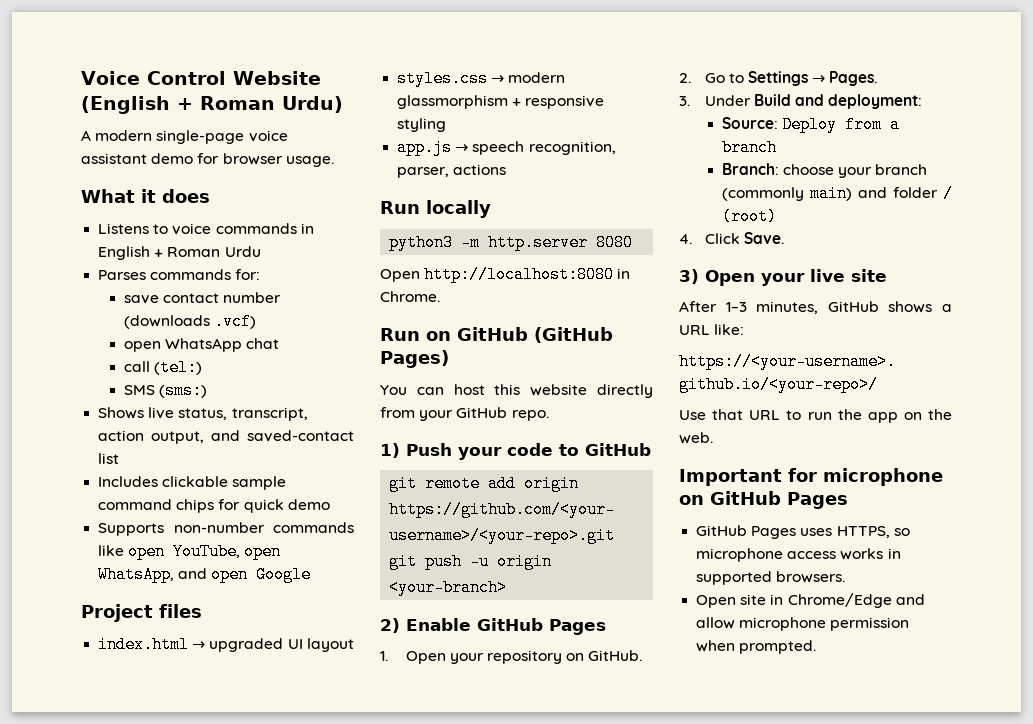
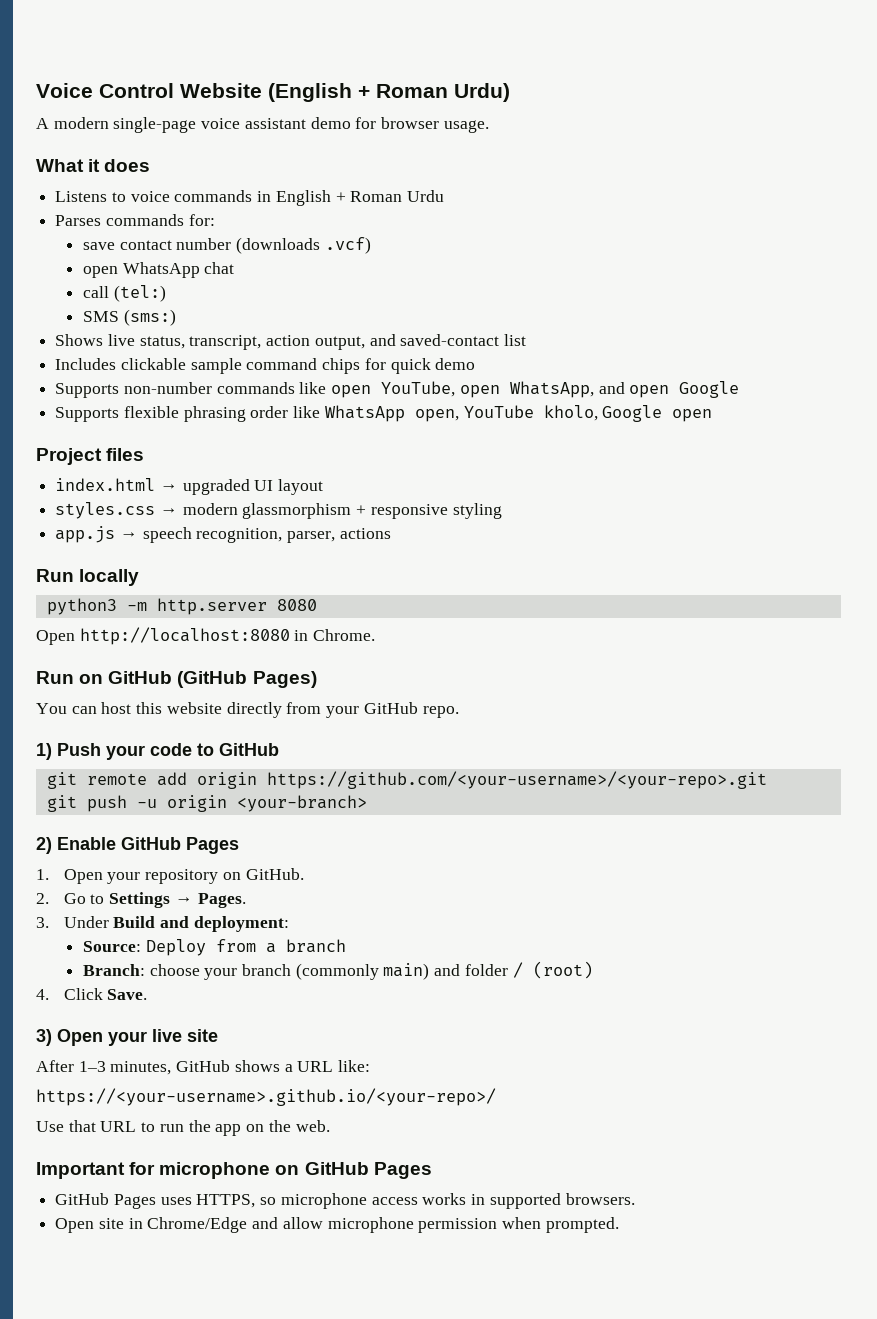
+ Supports flexible phrasing order like WhatsApp open, YouTube kholo, Google open

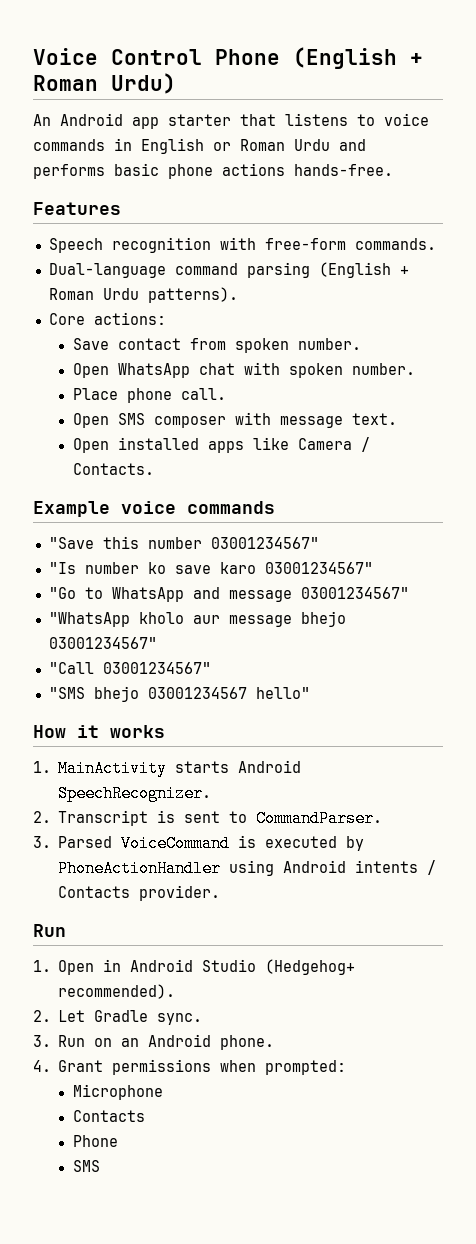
- Voice Control Website (English + Roman Urdu)
+ Voice Control Phone (English + Roman Urdu)
- A modern single-page voice assistant demo for browser usage.
- What it does
- Listens to voice commands in English + Roman Urdu
- Parses commands for:
- save contact number (downloads .vcf)
- open WhatsApp chat
- call (tel:)
- SMS (sms:)
- Shows live status, transcript, action output, and saved-contact list
- Includes clickable sample command chips for quick demo
- Supports non-number commands like open YouTube, open WhatsApp, and open Google
- Supports flexible phrasing order like WhatsApp open, YouTube kholo, Google open
- Project files
- index.html → upgraded UI layout
- styles.css → modern glassmorphism + responsive styling
- app.js → speech recognition, parser, actions
- Run locally
- python3 -m http.server 8080
- Open http://localhost:8080 in Chrome.
- Run on GitHub (GitHub Pages)
- You can host this website directly from your GitHub repo.
- 1) Push your code to GitHub
- git remote add origin https://github.com/<your-username>/<your-repo>.git
- git push -u origin <your-branch>
- 2) Enable GitHub Pages
- 1. Open your repository on GitHub.
- 2. Go to Settings → Pages.
- 3. Under Build and deployment:
- Source: Deploy from a branch
- Branch: choose your branch (commonly main) and folder / (root)
- 4. Click Save.
- 3) Open your live site
- After 1–3 minutes, GitHub shows a URL like:
- https://<your-username>.github.io/<your-repo>/
- Use that URL to run the app on the web.
- Important for microphone on GitHub Pages
- GitHub Pages uses HTTPS, so microphone access works in supported browsers.
- Open site in Chrome/Edge and allow microphone permission when prompted.
+ An Android app starter that listens to voice commands in English or Roman Urdu and performs basic phone actions hands-free.
+ Features
+ Speech recognition with free-form commands.
+ Dual-language command parsing (English + Roman Urdu patterns).
+ Core actions:
+ Save contact from spoken number.
+ Open WhatsApp chat with spoken number.
+ Place phone call.
+ Open SMS composer with message text.
+ Open installed apps like Camera / Contacts.
+ Example voice commands
+ "Save this number 03001234567"
+ "Is number ko save karo 03001234567"
+ "Go to WhatsApp and message 03001234567"
+ "WhatsApp kholo aur message bhejo 03001234567"
+ "Call 03001234567"
+ "SMS bhejo 03001234567 hello"
+ How it works
+ 1. MainActivity starts Android SpeechRecognizer.
+ 2. Transcript is sent to CommandParser.
+ 3. Parsed VoiceCommand is executed by PhoneActionHandler using Android intents / Contacts provider.
+ Run
+ 1. Open in Android Studio (Hedgehog+ recommended).
+ 2. Let Gradle sync.
+ 3. Run on an Android phone.
+ 4. Grant permissions when prompted:
+ Microphone
+ Contacts
+ Phone
+ SMS

